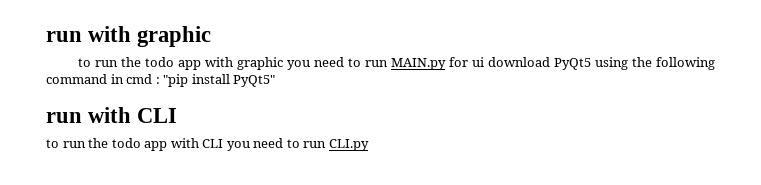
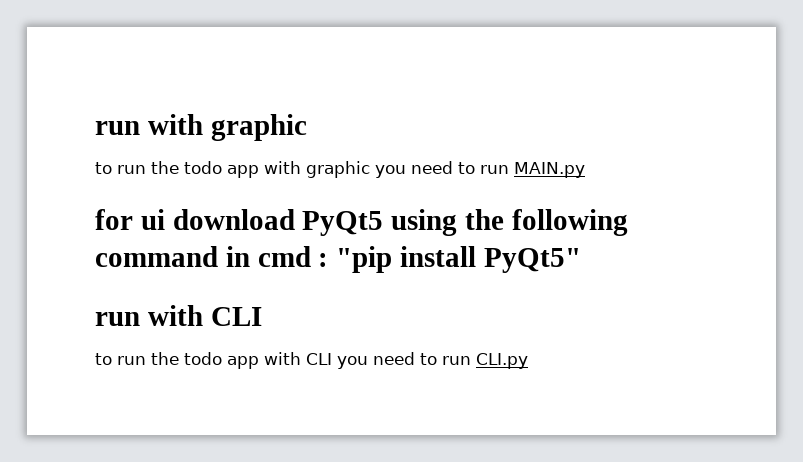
- to run the todo app with graphic you need to run MAIN.py for ui download PyQt5 using the following command in cmd : "pip install PyQt5"
+ to run the todo app with graphic you need to run MAIN.py
+ for ui download PyQt5 using the following command in cmd : "pip install PyQt5"

